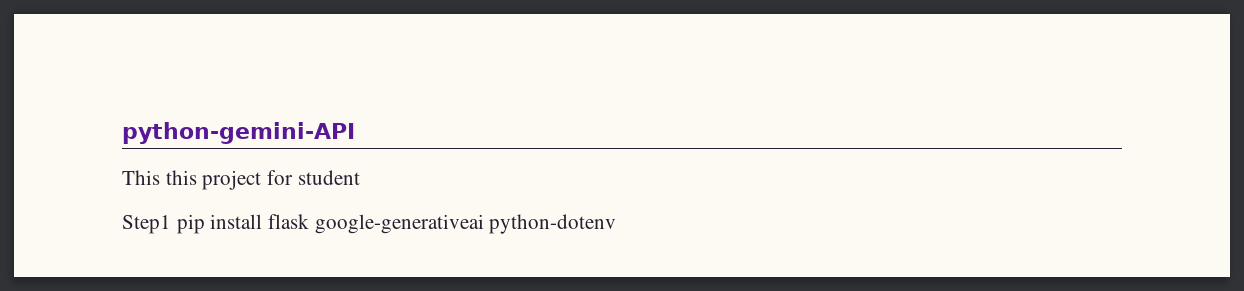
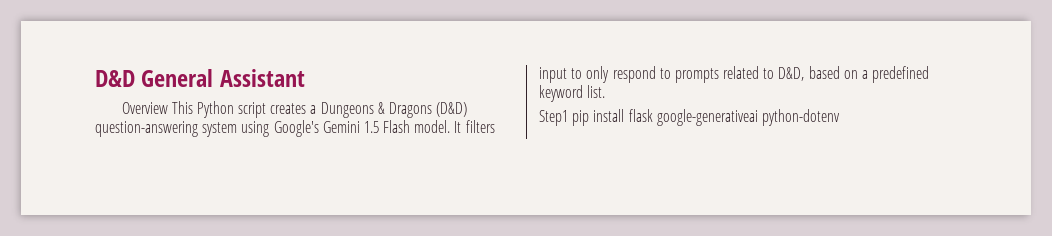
- python-gemini-API
- This this project for student
+ D&D General Assistant
+ Overview This Python script creates a Dungeons & Dragons (D&D) question-answering system using Google's Gemini 1.5 Flash model. It filters input to only respond to prompts related to D&D, based on a predefined keyword list.

